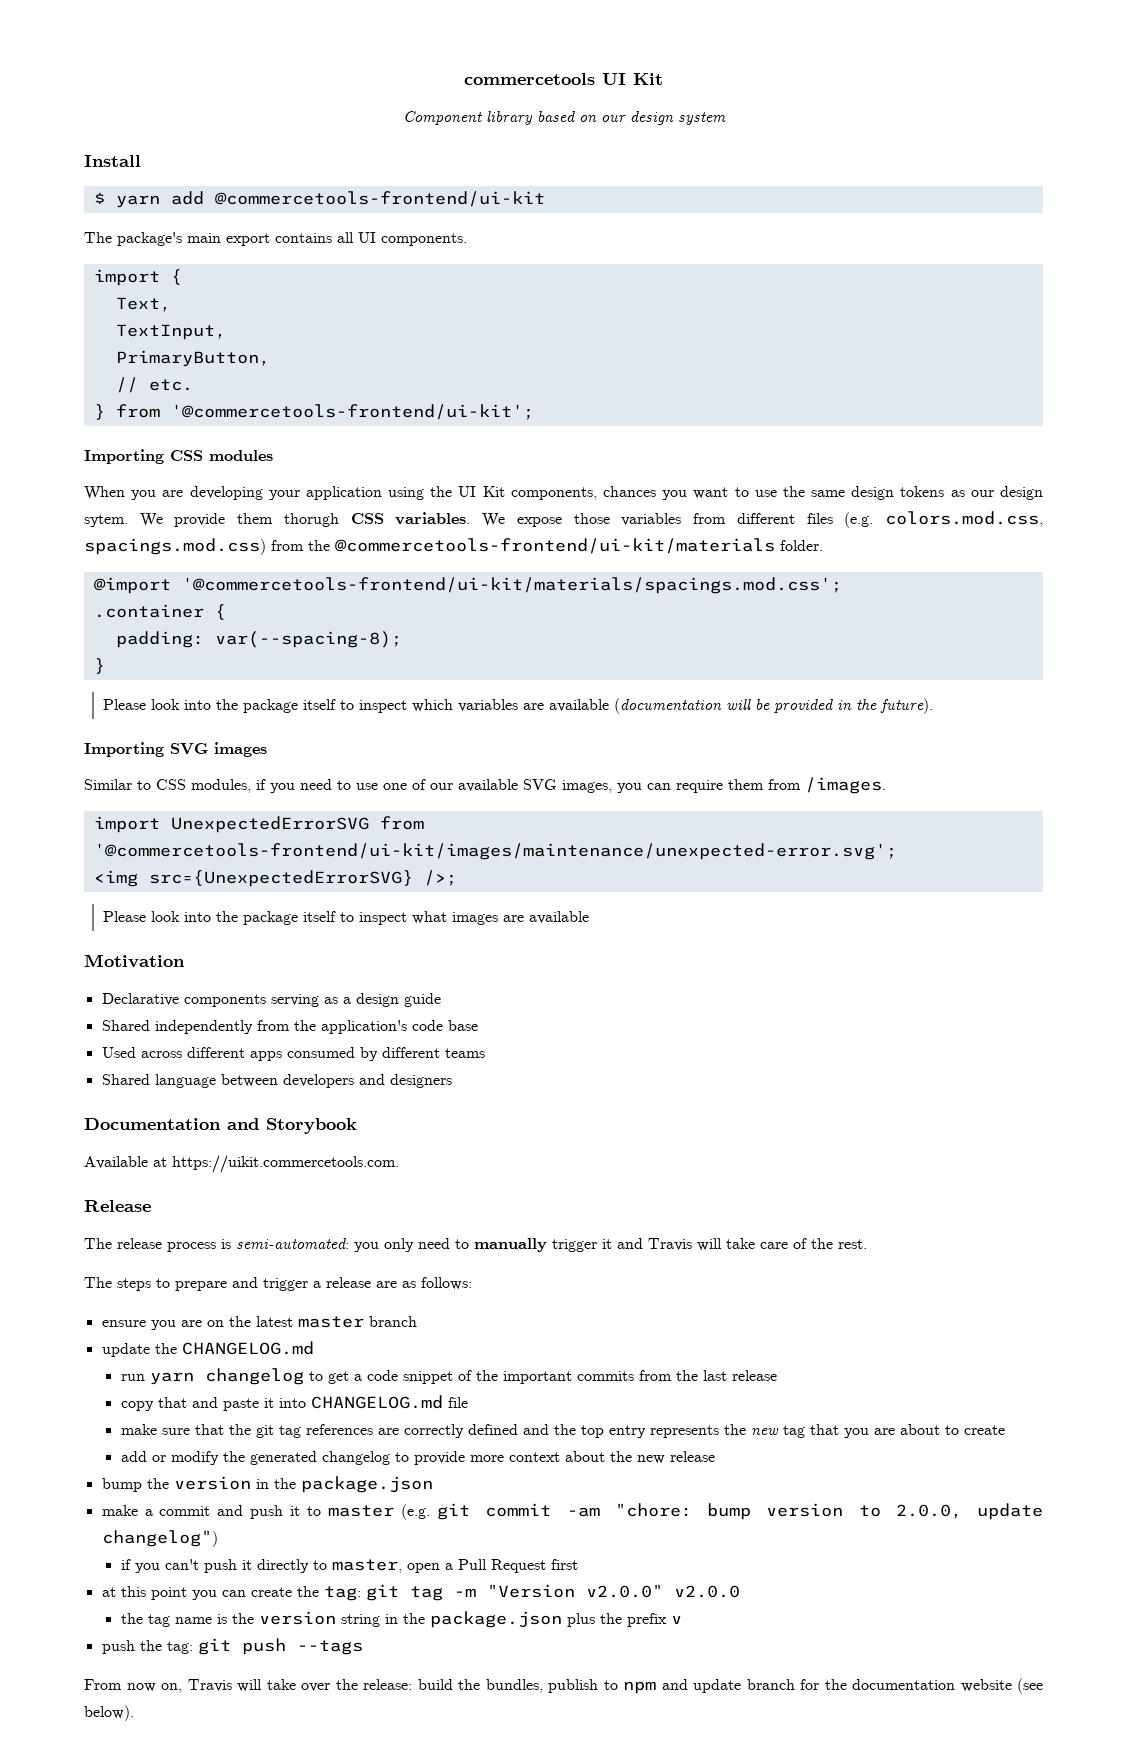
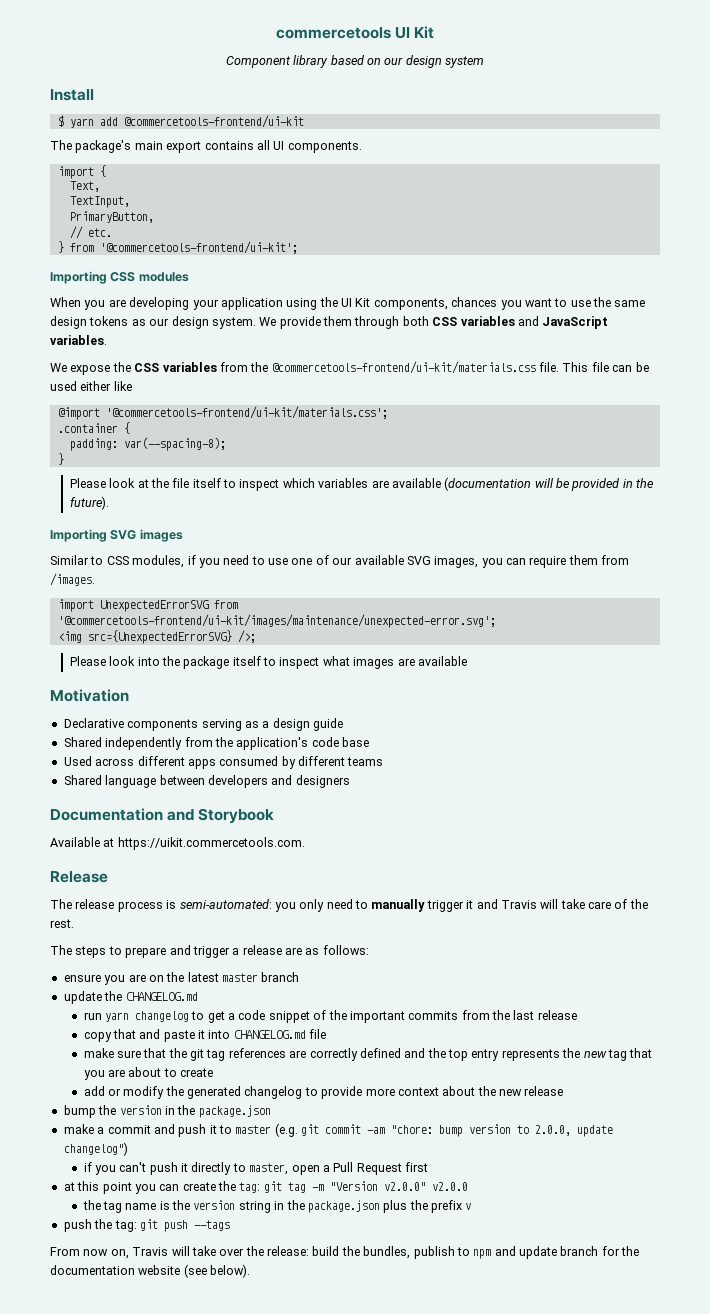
- When you are developing your application using the UI Kit components, chances you want to use the same design tokens as our design sytem.
+ When you are developing your application using the UI Kit components, chances you want to use the same design tokens as our design system.
- We provide them thorugh CSS variables. We expose those variables from different files (e.g. colors.mod.css, spacings.mod.css) from the @commercetools-frontend/ui-kit/materials folder.
+ We provide them through both CSS variables and JavaScript variables.
+ We expose the CSS variables from the @commercetools-frontend/ui-kit/materials.css file. This file can be used either like
- @import '@commercetools-frontend/ui-kit/materials/spacings.mod.css';
+ @import '@commercetools-frontend/ui-kit/materials.css';
- Please look into the package itself to inspect which variables are available (documentation will be provided in the future).
+ Please look at the file itself to inspect which variables are available (documentation will be provided in the future).

